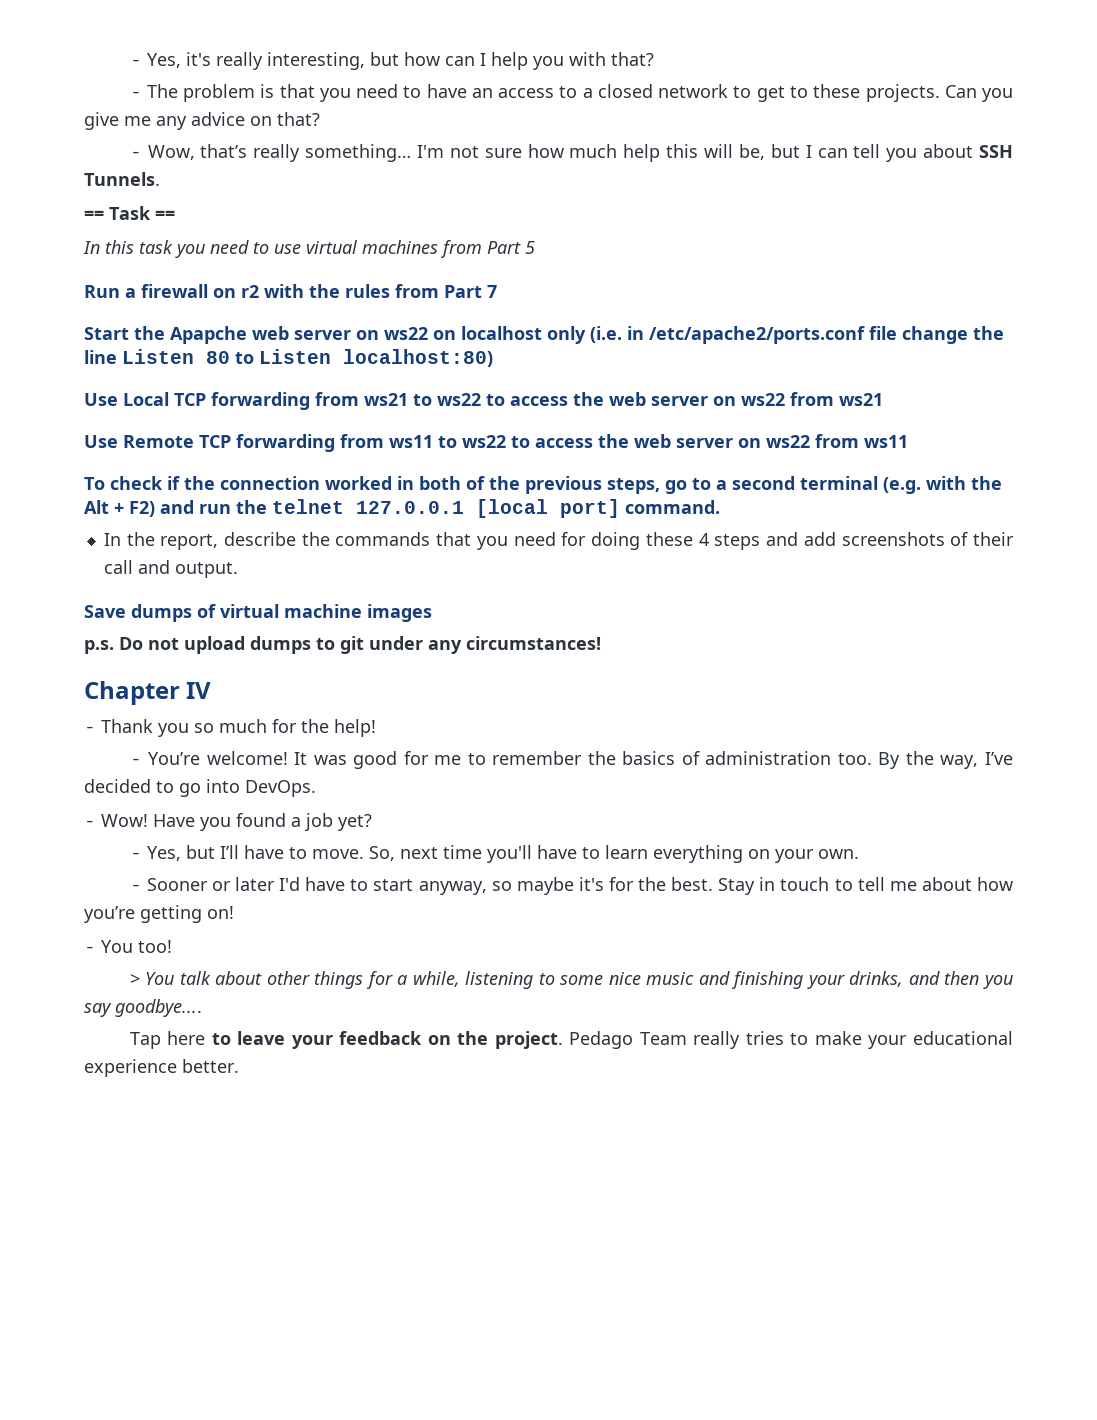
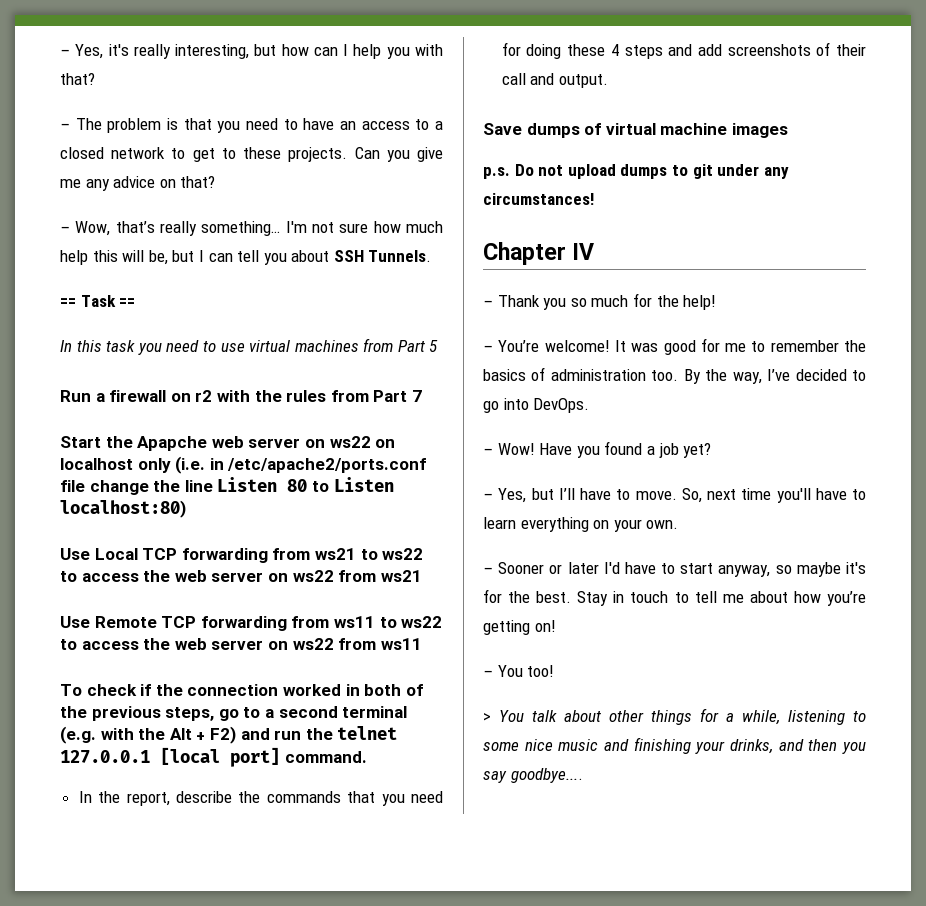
- Tap here to leave your feedback on the project. Pedago Team really tries to make your educational experience better.

